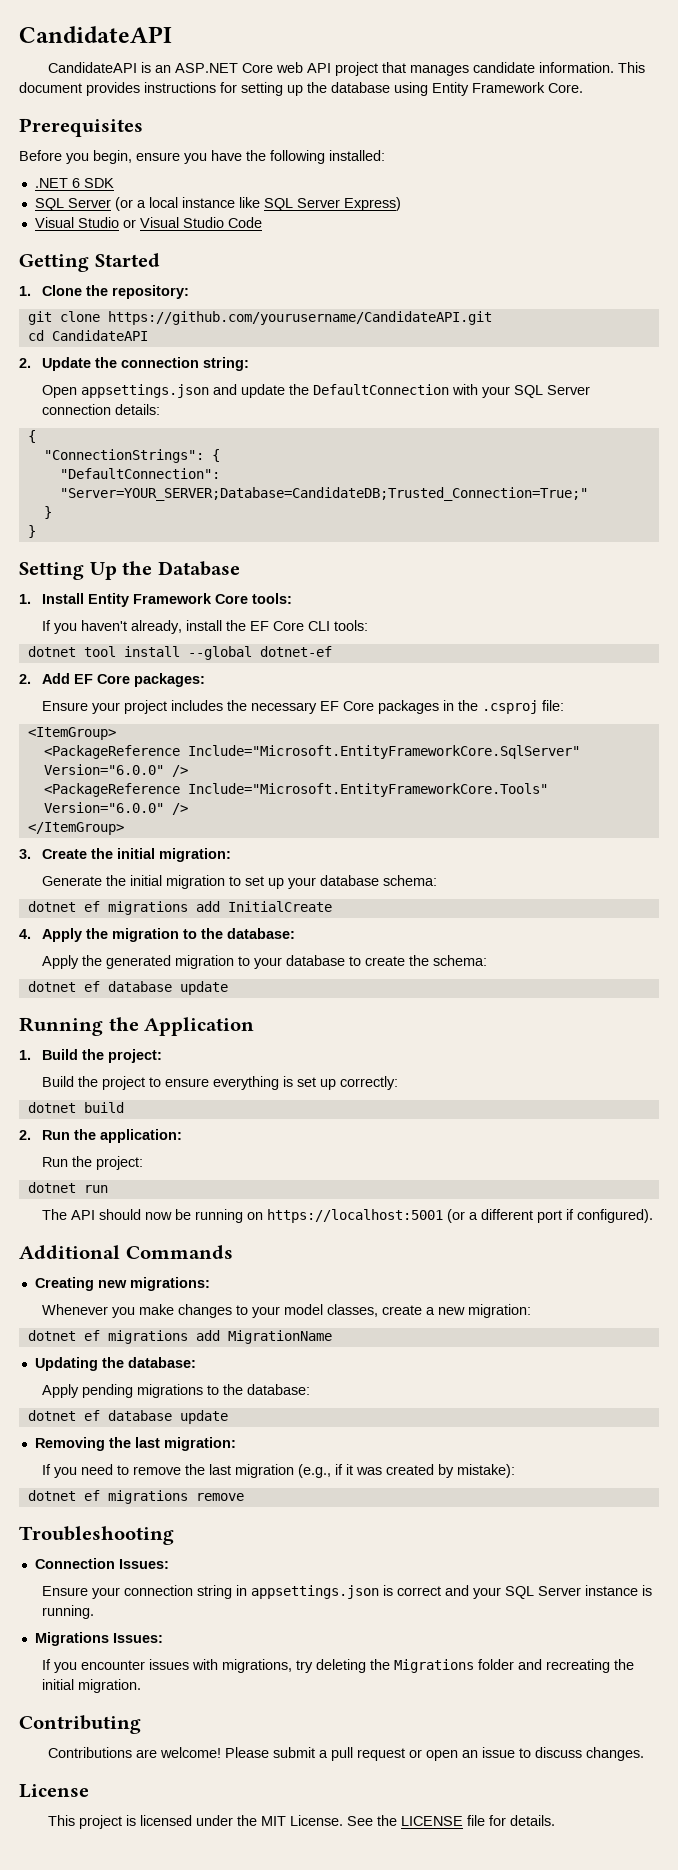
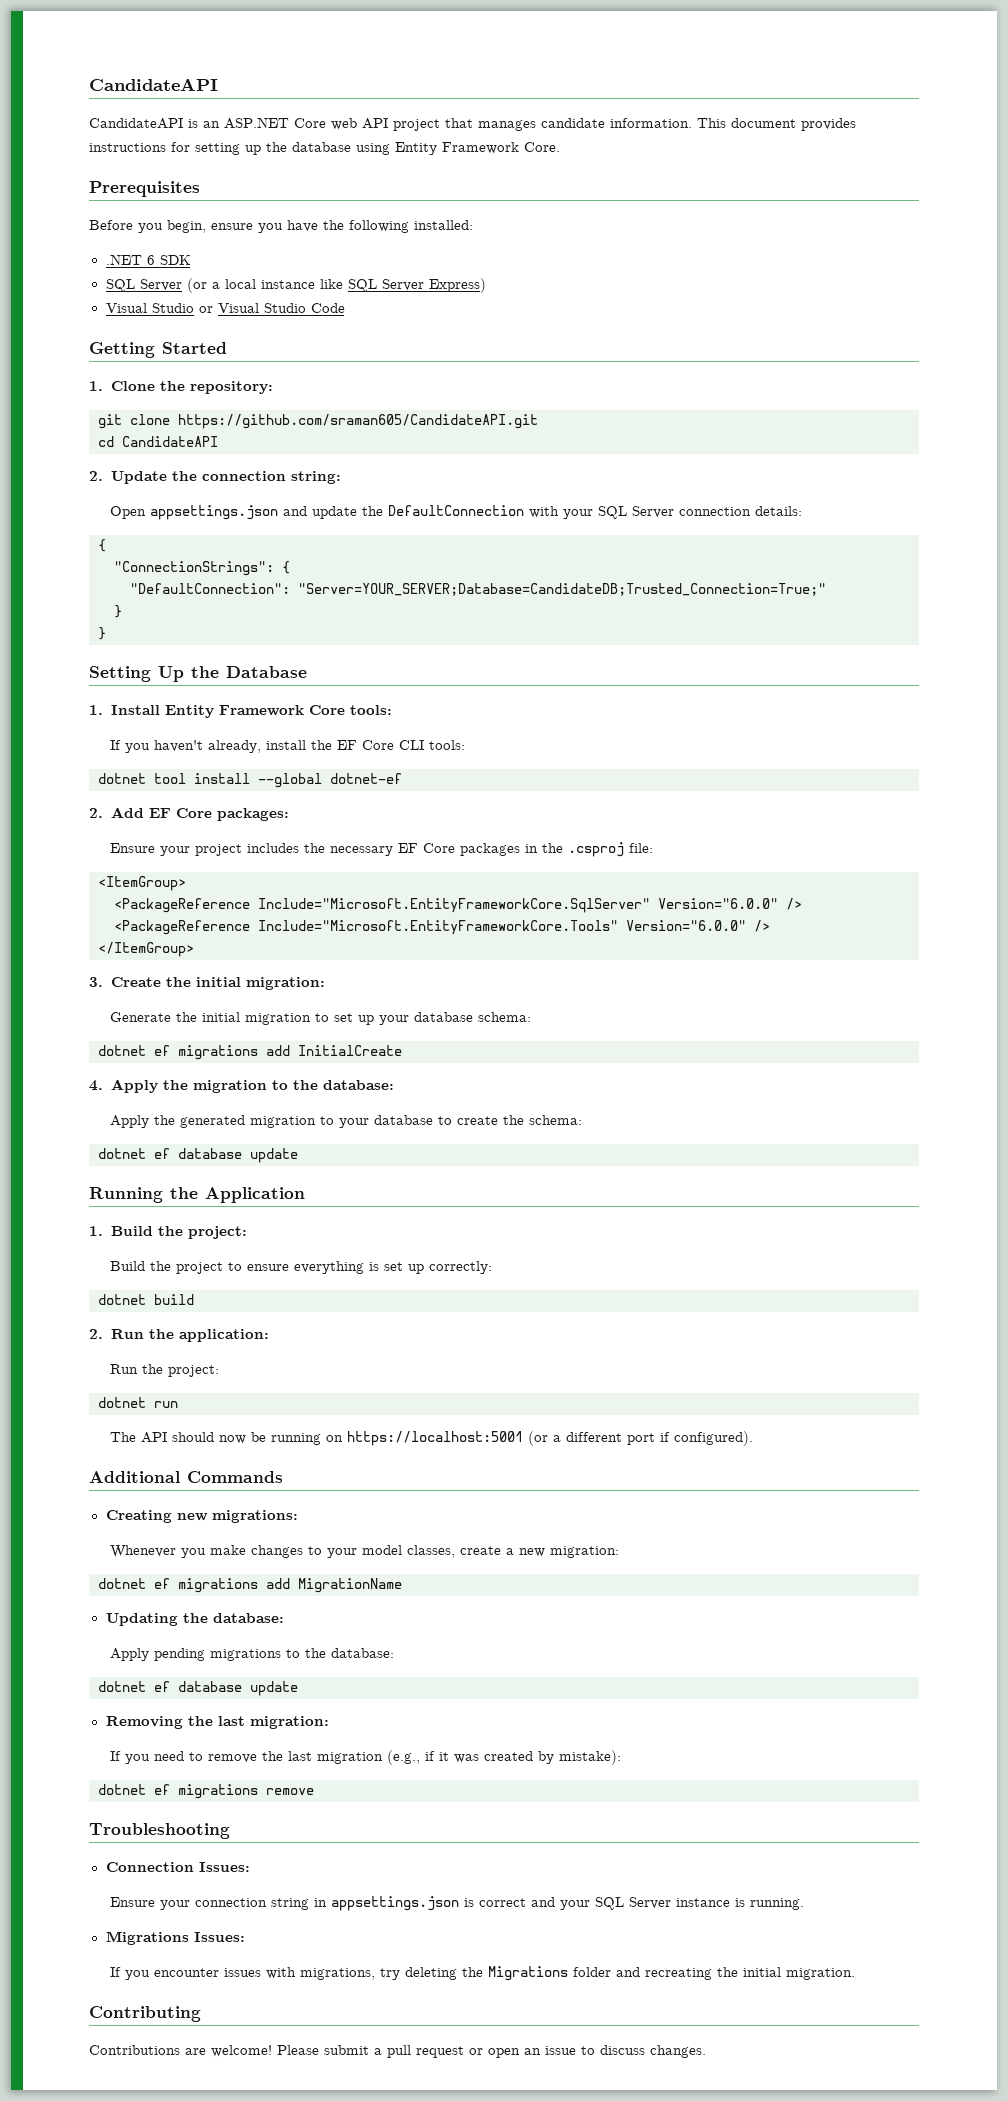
- git clone https://github.com/yourusername/CandidateAPI.git
+ git clone https://github.com/sraman605/CandidateAPI.git
- License
- This project is licensed under the MIT License. See the LICENSE file for details.

